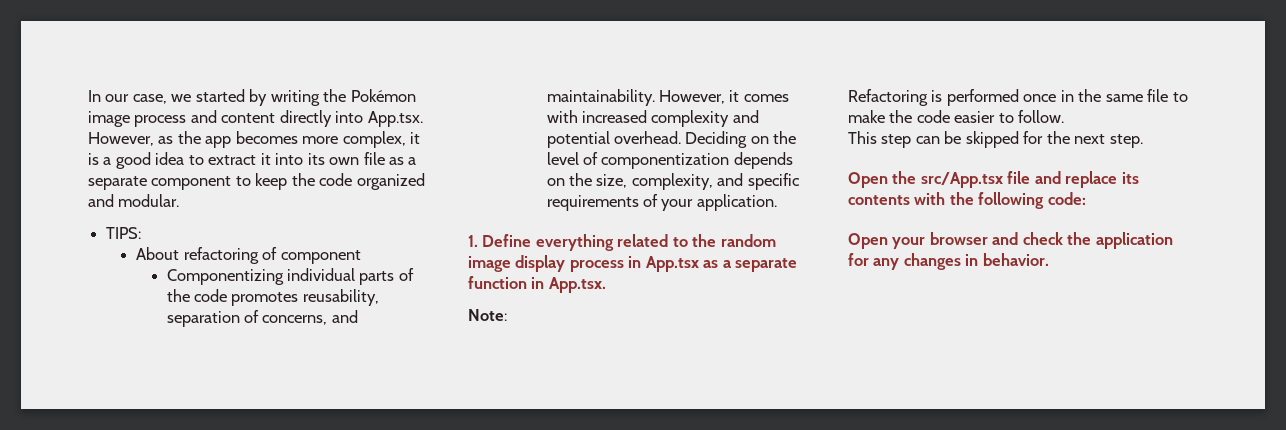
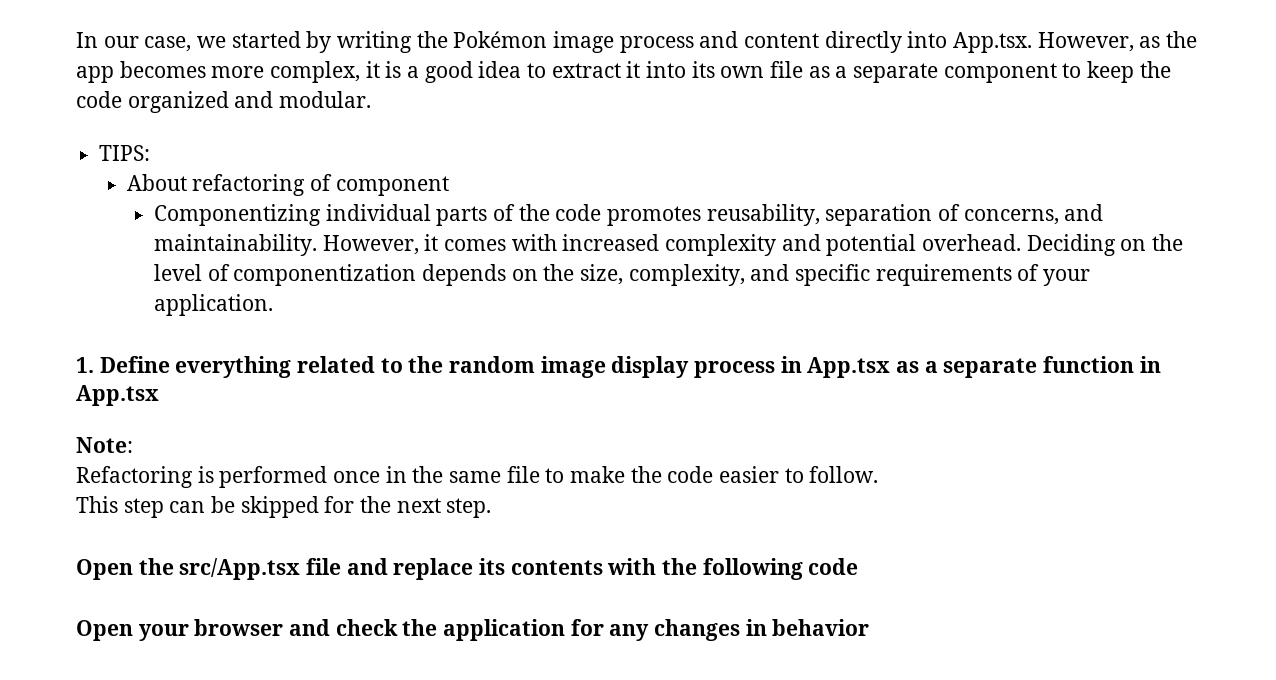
- 1. Define everything related to the random image display process in App.tsx as a separate function in App.tsx.
+ 1. Define everything related to the random image display process in App.tsx as a separate function in App.tsx
- Open the src/App.tsx file and replace its contents with the following code:
+ Open the src/App.tsx file and replace its contents with the following code
- Open your browser and check the application for any changes in behavior.
+ Open your browser and check the application for any changes in behavior

